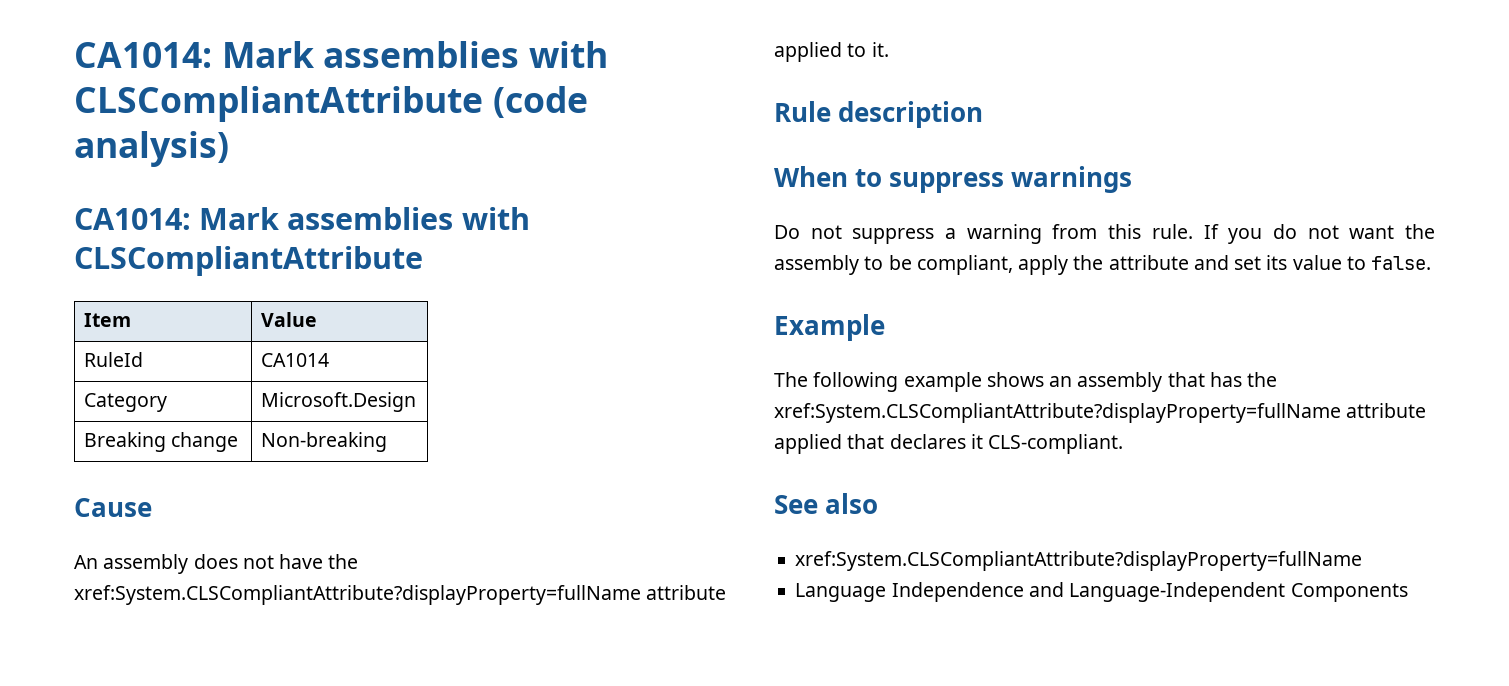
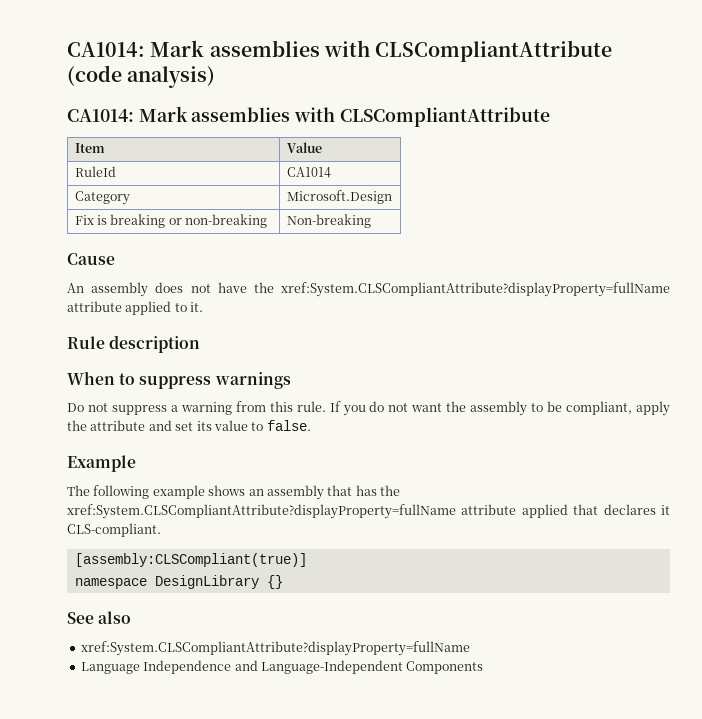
- Breaking change | Non-breaking
+ Fix is breaking or non-breaking | Non-breaking
+ [assembly:CLSCompliant(true)]
+ namespace DesignLibrary {}

